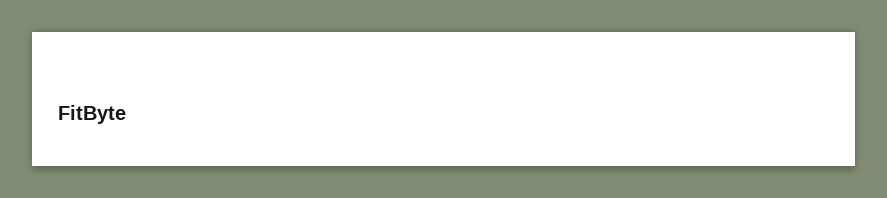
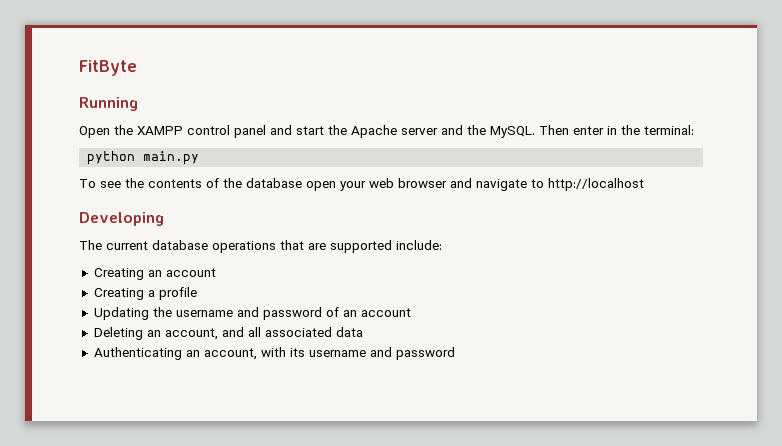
+ Running
+ Open the XAMPP control panel and start the Apache server and the MySQL. Then enter in the terminal:
+ python main.py
+ To see the contents of the database open your web browser and navigate to http://localhost
+ Developing
+ The current database operations that are supported include:
+ Creating an account
+ Creating a profile
+ Updating the username and password of an account
+ Deleting an account, and all associated data
+ Authenticating an account, with its username and password

